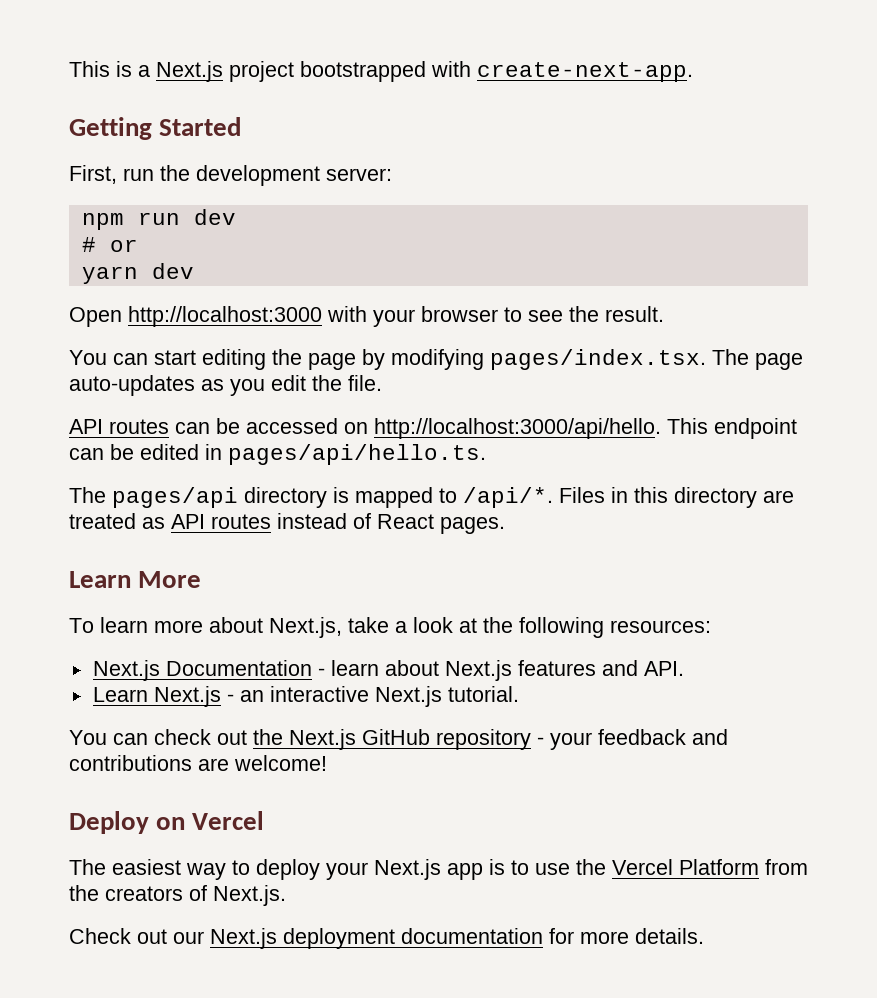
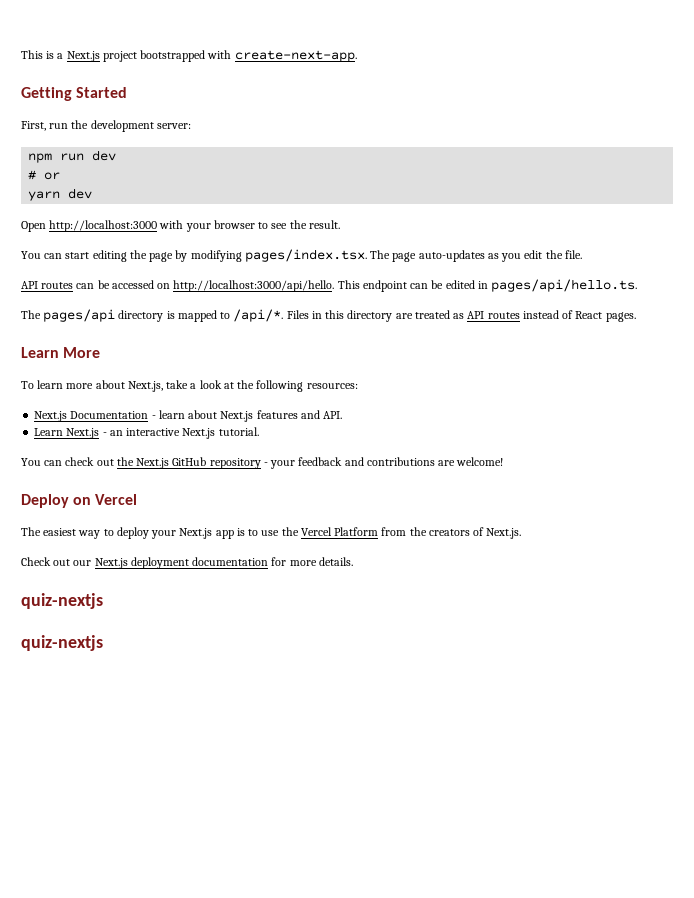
  Check out our Next.js deployment documentation for more details.
+ quiz-nextjs
+ quiz-nextjs

